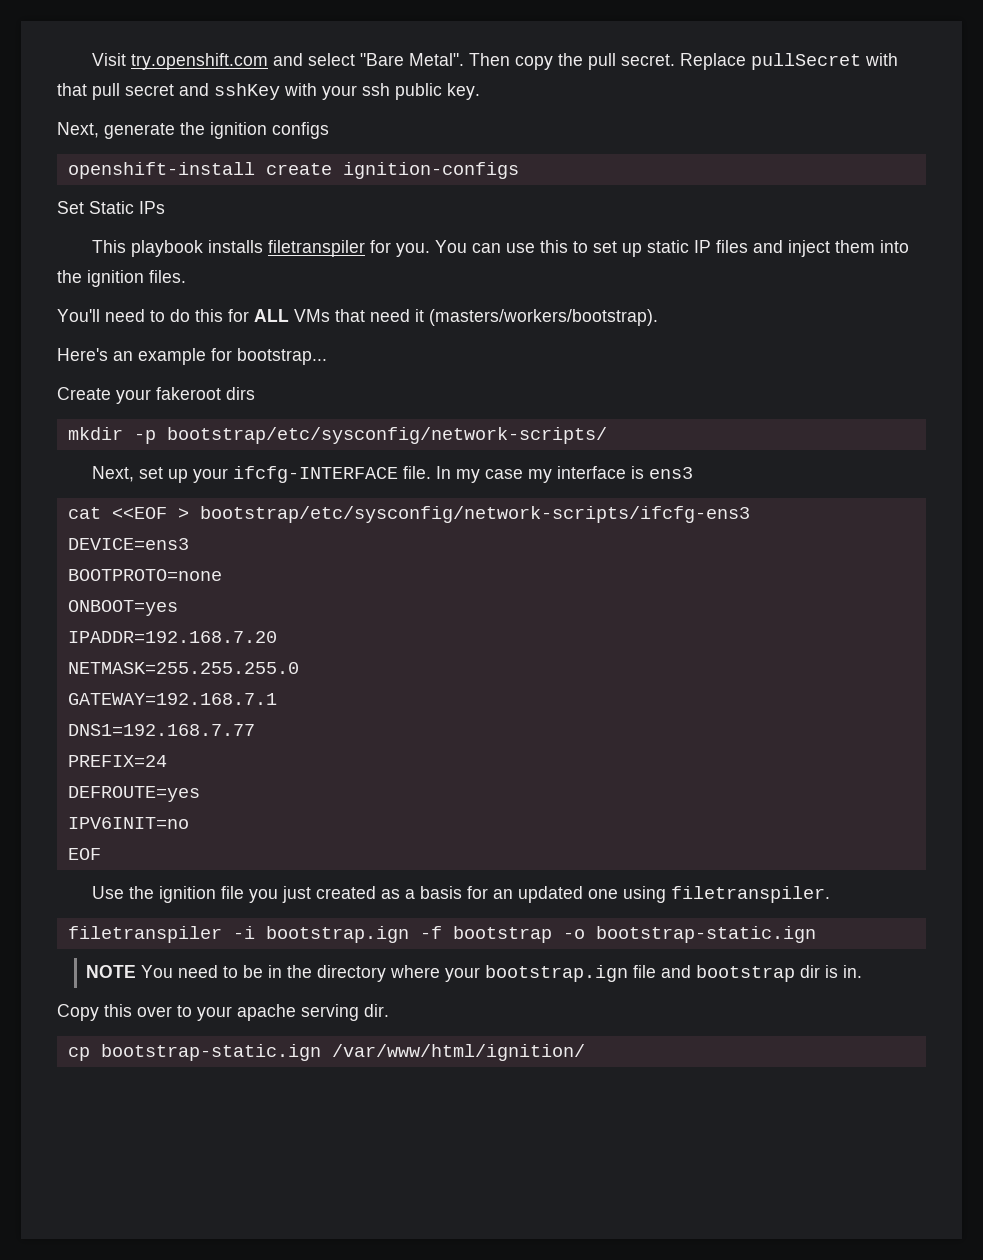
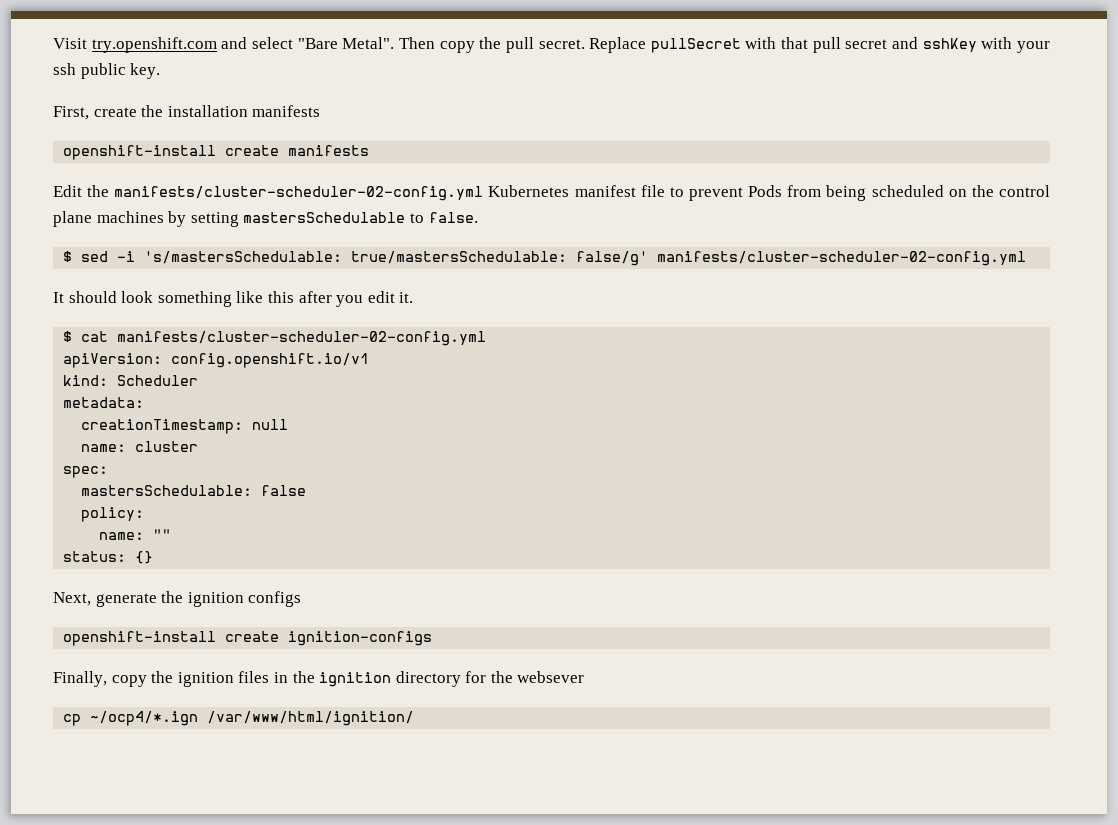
+ First, create the installation manifests
+ openshift-install create manifests
+ Edit the manifests/cluster-scheduler-02-config.yml Kubernetes manifest file to prevent Pods from being scheduled on the control plane machines by setting mastersSchedulable to false.
+ $ sed -i 's/mastersSchedulable: true/mastersSchedulable: false/g' manifests/cluster-scheduler-02-config.yml
+ It should look something like this after you edit it.
+ $ cat manifests/cluster-scheduler-02-config.yml
+ apiVersion: config.openshift.io/v1
+ kind: Scheduler
+ metadata:
+ creationTimestamp: null
+ name: cluster
+ spec:
+ mastersSchedulable: false
+ policy:
+ name: ""
+ status: {}
- Set Static IPs
- This playbook installs filetranspiler for you. You can use this to set up static IP files and inject them into the ignition files.
- You'll need to do this for ALL VMs that need it (masters/workers/bootstrap).
- Here's an example for bootstrap...
- Create your fakeroot dirs
- mkdir -p bootstrap/etc/sysconfig/network-scripts/
- Next, set up your ifcfg-INTERFACE file. In my case my interface is ens3
- cat <<EOF > bootstrap/etc/sysconfig/network-scripts/ifcfg-ens3
- DEVICE=ens3
- BOOTPROTO=none
- ONBOOT=yes
- IPADDR=192.168.7.20
- NETMASK=255.255.255.0
- GATEWAY=192.168.7.1
- DNS1=192.168.7.77
- PREFIX=24
- DEFROUTE=yes
- IPV6INIT=no
- EOF
- Use the ignition file you just created as a basis for an updated one using filetranspiler.
- filetranspiler -i bootstrap.ign -f bootstrap -o bootstrap-static.ign
- NOTE You need to be in the directory where your bootstrap.ign file and bootstrap dir is in.
- Copy this over to your apache serving dir.
+ Finally, copy the ignition files in the ignition directory for the websever
- cp bootstrap-static.ign /var/www/html/ignition/
+ cp ~/ocp4/*.ign /var/www/html/ignition/

